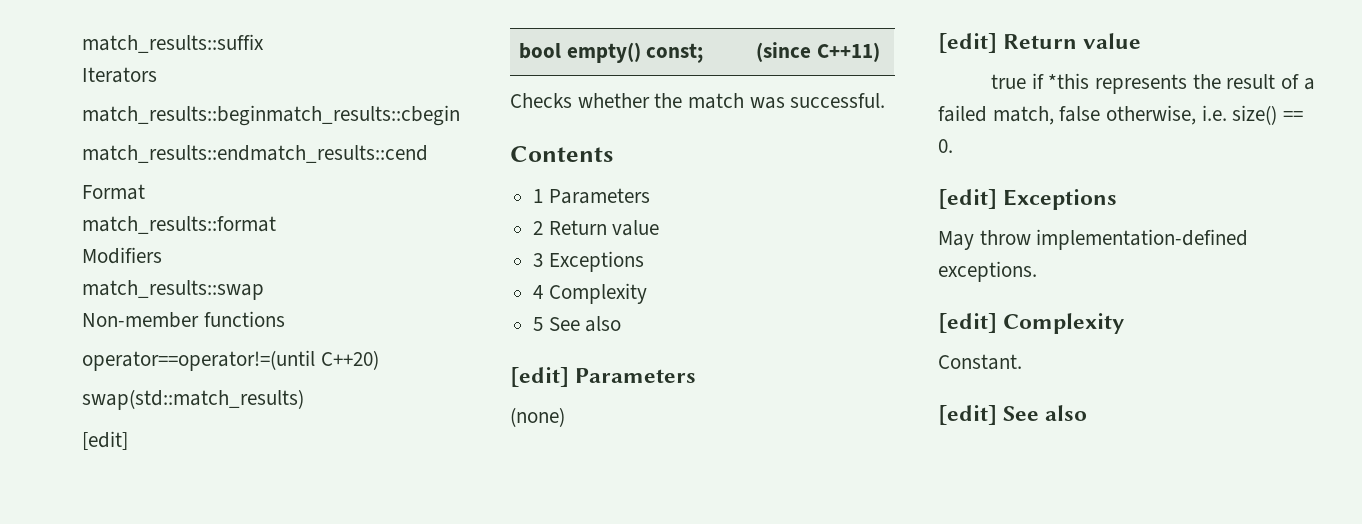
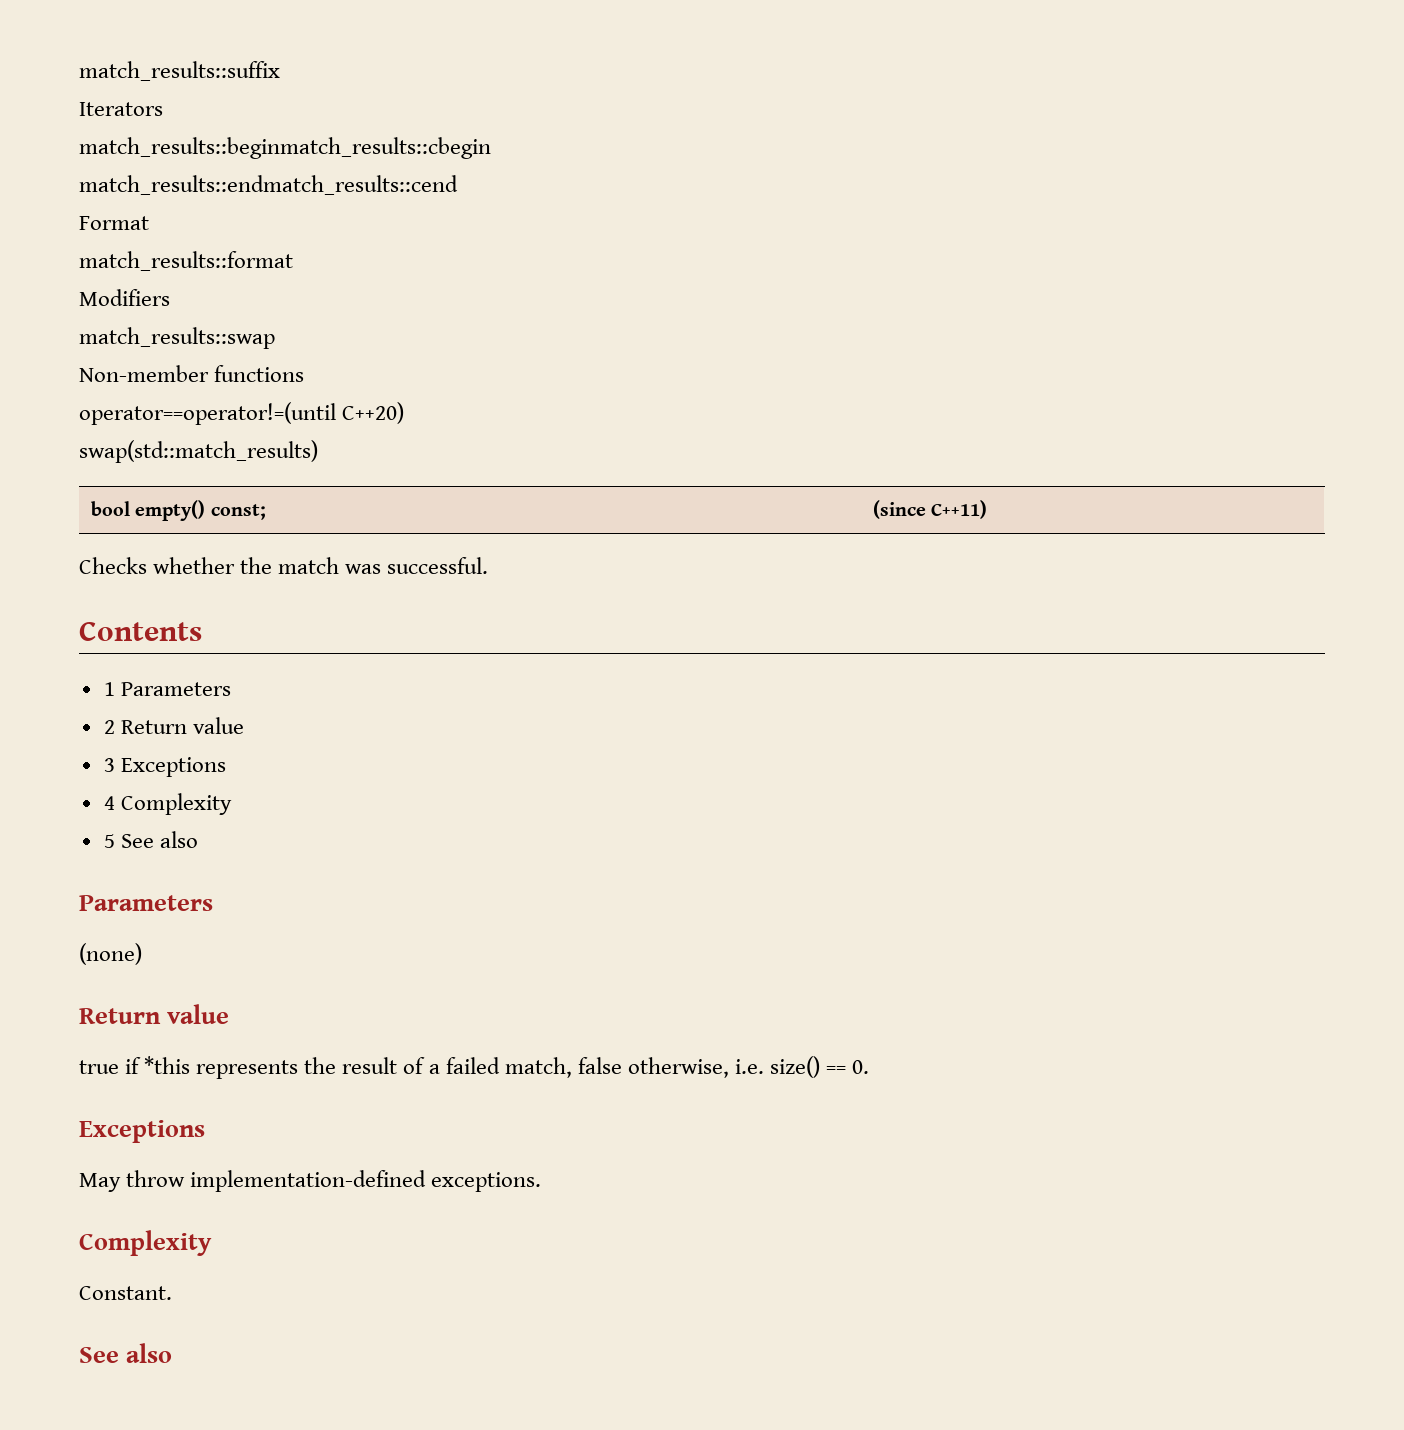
  swap(std::match_results)
- [edit]
  5 See also
- [edit] Parameters
+ Parameters
  (none)
- [edit] Return value
+ Return value
  true if *this represents the result of a failed match, false otherwise, i.e. size() == 0.
- [edit] Exceptions
+ Exceptions
  May throw implementation-defined exceptions.
- [edit] Complexity
+ Complexity
  Constant.
- [edit] See also
+ See also

